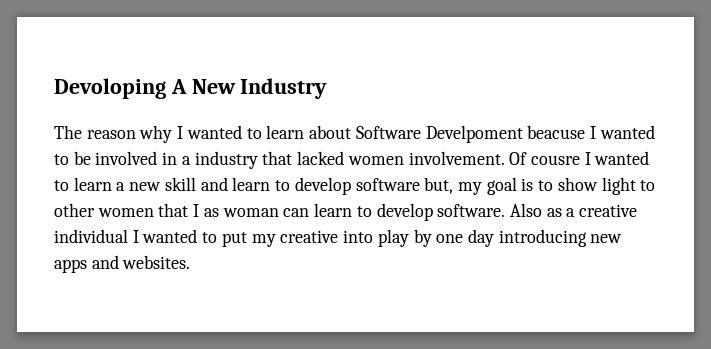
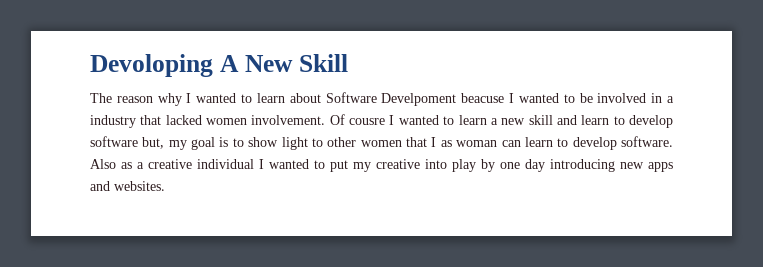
- Devoloping A New Industry
+ Devoloping A New Skill

